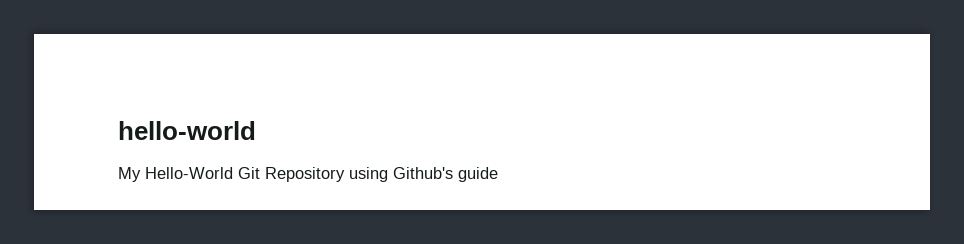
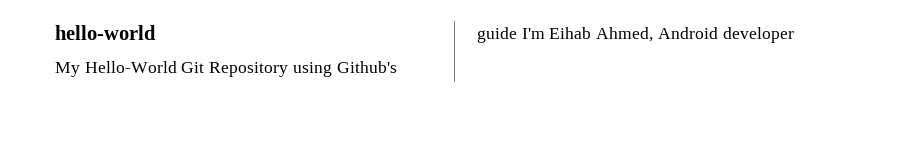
- My Hello-World Git Repository using Github's guide
+ My Hello-World Git Repository using Github's guide I'm Eihab Ahmed, Android developer

